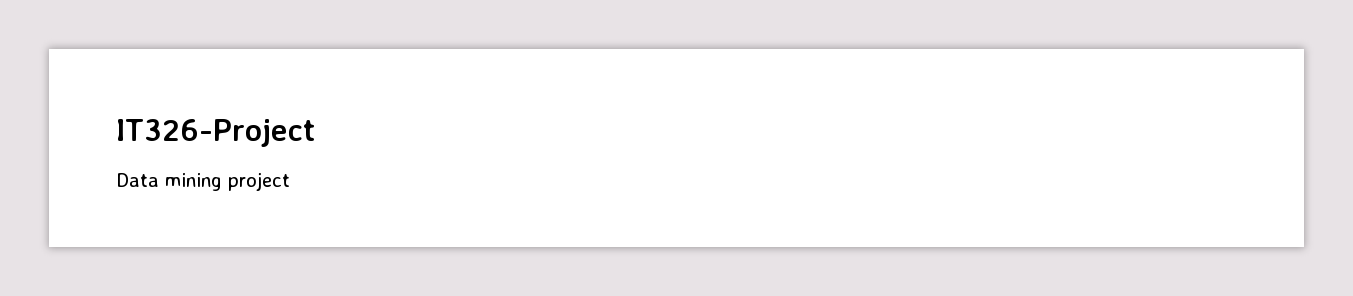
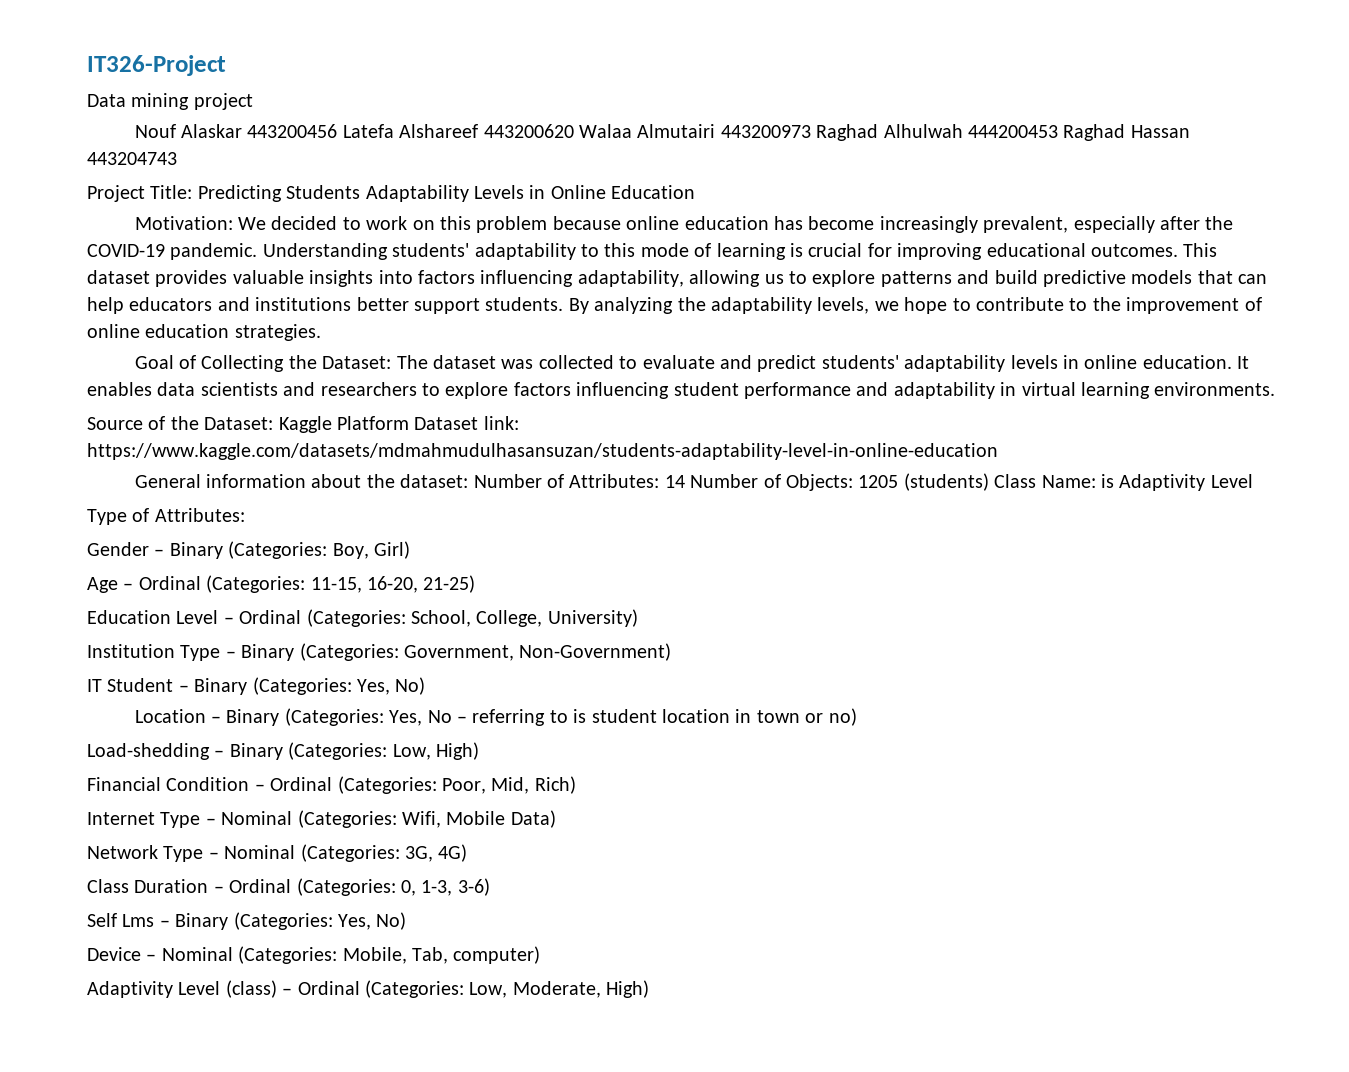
+ Nouf Alaskar 443200456 Latefa Alshareef 443200620 Walaa Almutairi 443200973 Raghad Alhulwah 444200453 Raghad Hassan 443204743
+ Project Title: Predicting Students Adaptability Levels in Online Education
+ Motivation: We decided to work on this problem because online education has become increasingly prevalent, especially after the COVID-19 pandemic. Understanding students' adaptability to this mode of learning is crucial for improving educational outcomes. This dataset provides valuable insights into factors influencing adaptability, allowing us to explore patterns and build predictive models that can help educators and institutions better support students. By analyzing the adaptability levels, we hope to contribute to the improvement of online education strategies.
+ Goal of Collecting the Dataset: The dataset was collected to evaluate and predict students' adaptability levels in online education. It enables data scientists and researchers to explore factors influencing student performance and adaptability in virtual learning environments.
+ Source of the Dataset: Kaggle Platform Dataset link: https://www.kaggle.com/datasets/mdmahmudulhasansuzan/students-adaptability-level-in-online-education
+ General information about the dataset: Number of Attributes: 14 Number of Objects: 1205 (students) Class Name: is Adaptivity Level
+ Type of Attributes:
+ Gender – Binary (Categories: Boy, Girl)
+ Age – Ordinal (Categories: 11-15, 16-20, 21-25)
+ Education Level – Ordinal (Categories: School, College, University)
+ Institution Type – Binary (Categories: Government, Non-Government)
+ IT Student – Binary (Categories: Yes, No)
+ Location – Binary (Categories: Yes, No – referring to is student location in town or no)
+ Load-shedding – Binary (Categories: Low, High)
+ Financial Condition – Ordinal (Categories: Poor, Mid, Rich)
+ Internet Type – Nominal (Categories: Wifi, Mobile Data)
+ Network Type – Nominal (Categories: 3G, 4G)
+ Class Duration – Ordinal (Categories: 0, 1-3, 3-6)
+ Self Lms – Binary (Categories: Yes, No)
+ Device – Nominal (Categories: Mobile, Tab, computer)
+ Adaptivity Level (class) – Ordinal (Categories: Low, Moderate, High)

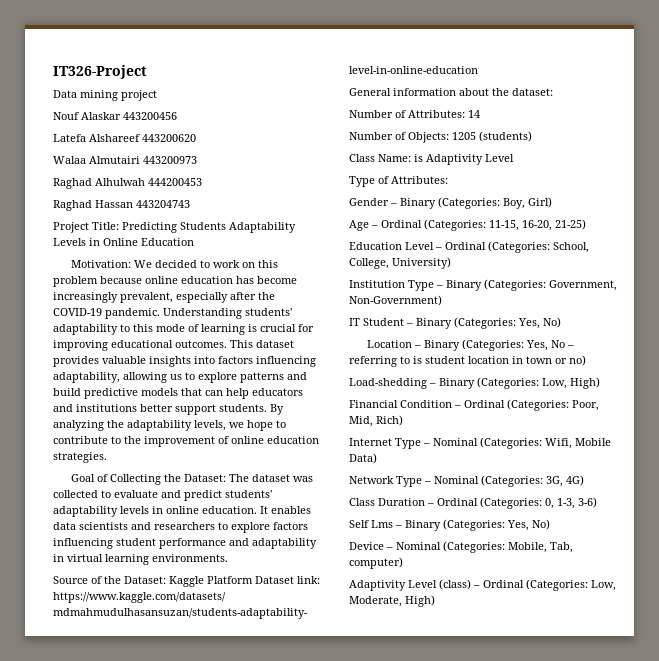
- Nouf Alaskar 443200456 Latefa Alshareef 443200620 Walaa Almutairi 443200973 Raghad Alhulwah 444200453 Raghad Hassan 443204743
+ Nouf Alaskar 443200456
+ Latefa Alshareef 443200620
+ Walaa Almutairi 443200973
+ Raghad Alhulwah 444200453
+ Raghad Hassan 443204743
- General information about the dataset: Number of Attributes: 14 Number of Objects: 1205 (students) Class Name: is Adaptivity Level
+ General information about the dataset:
+ Number of Attributes: 14
+ Number of Objects: 1205 (students)
+ Class Name: is Adaptivity Level

